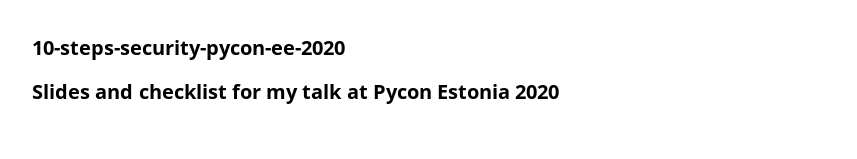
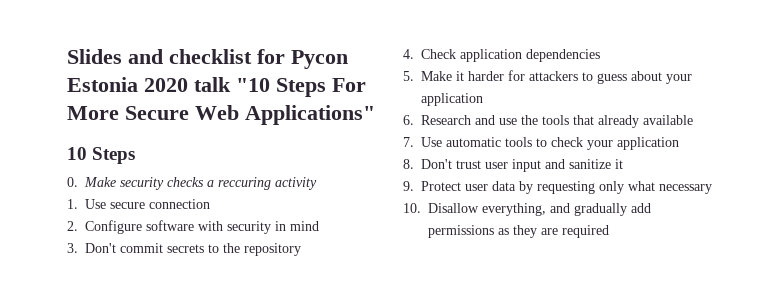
- 10-steps-security-pycon-ee-2020
- Slides and checklist for my talk at Pycon Estonia 2020
+ Slides and checklist for Pycon Estonia 2020 talk "10 Steps For More Secure Web Applications"
+ 10 Steps
+ 0. Make security checks a reccuring activity
+ 1. Use secure connection
+ 2. Configure software with security in mind
+ 3. Don't commit secrets to the repository
+ 4. Check application dependencies
+ 5. Make it harder for attackers to guess about your application
+ 6. Research and use the tools that already available
+ 7. Use automatic tools to check your application
+ 8. Don't trust user input and sanitize it
+ 9. Protect user data by requesting only what necessary
+ 10. Disallow everything, and gradually add permissions as they are required

